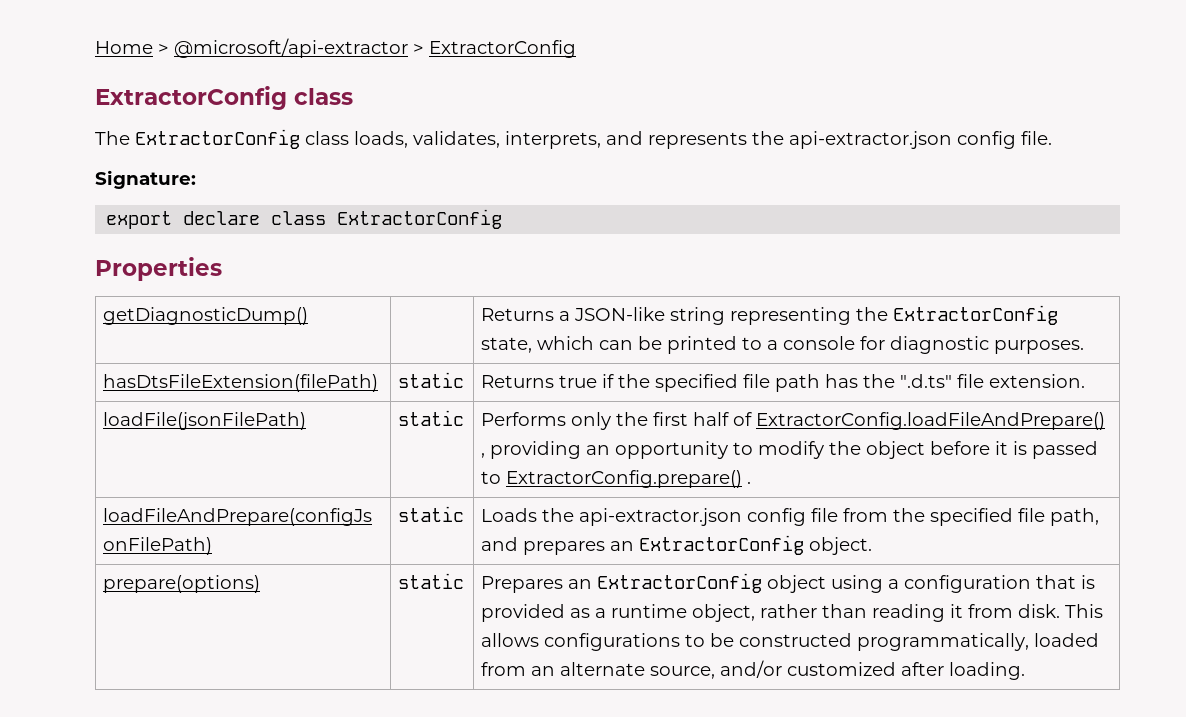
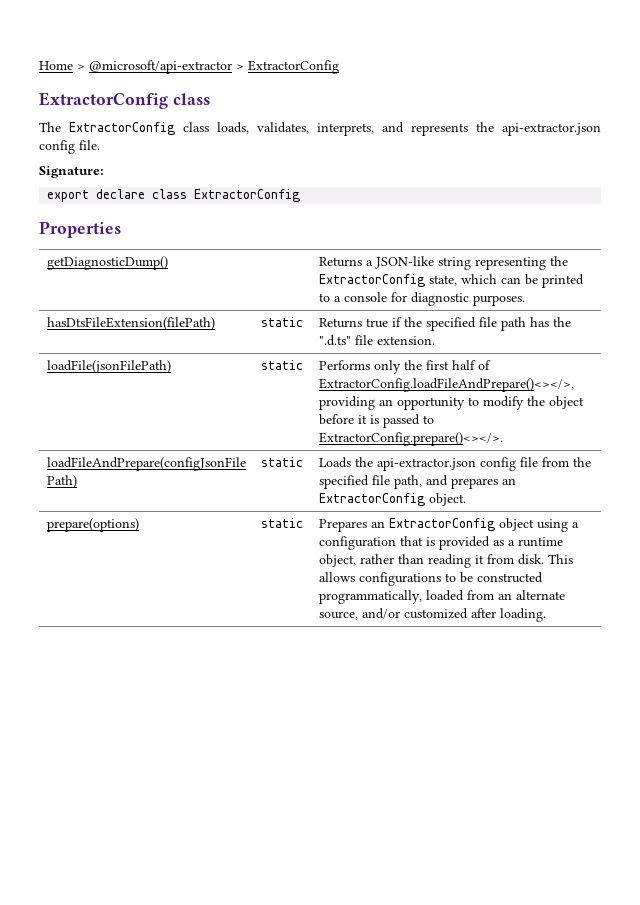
- loadFile(jsonFilePath) | static | Performs only the first half of ExtractorConfig.loadFileAndPrepare() , providing an opportunity to modify the object before it is passed to ExtractorConfig.prepare() .
+ loadFile(jsonFilePath) | static | Performs only the first half of ExtractorConfig.loadFileAndPrepare()<></>, providing an opportunity to modify the object before it is passed to ExtractorConfig.prepare()<></>.

